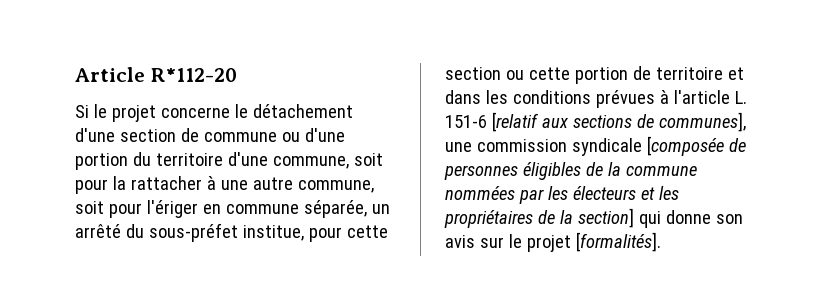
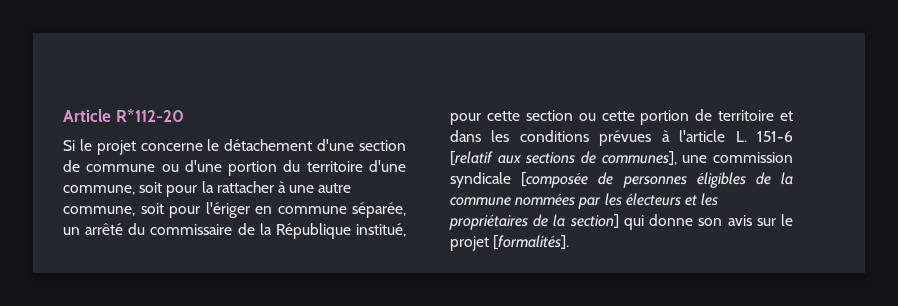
- Si le projet concerne le détachement d'une section de commune ou d'une portion du territoire d'une commune, soit pour la rattacher à une autre commune, soit pour l'ériger en commune séparée, un arrêté du sous-préfet institue, pour cette section ou cette portion de territoire et dans les conditions prévues à l'article L. 151-6 [relatif aux sections de communes], une commission syndicale [composée de personnes éligibles de la commune nommées par les électeurs et les propriétaires de la section] qui donne son avis sur le projet [formalités].
+ Si le projet concerne le détachement d'une section de commune ou d'une portion du territoire d'une commune, soit pour la rattacher à une autre commune, soit pour l'ériger en commune séparée, un arrêté du commissaire de la République institué, pour cette section ou cette portion de territoire et dans les conditions prévues à l'article L. 151-6 [relatif aux sections de communes], une commission syndicale [composée de personnes éligibles de la commune nommées par les électeurs et les propriétaires de la section] qui donne son avis sur le projet [formalités].

